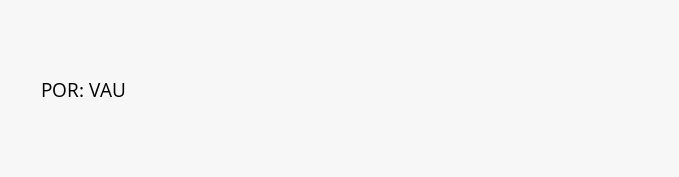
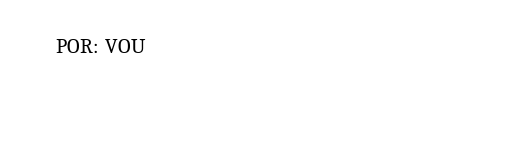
- POR: VAU
+ POR: VOU

